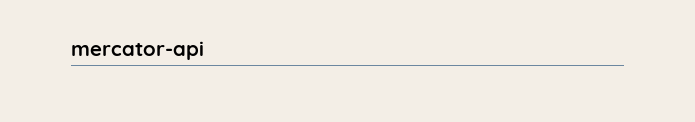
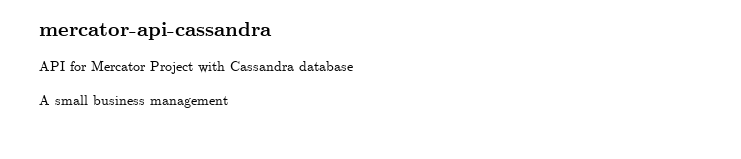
- mercator-api
+ mercator-api-cassandra
+ API for Mercator Project with Cassandra database
+ A small business management

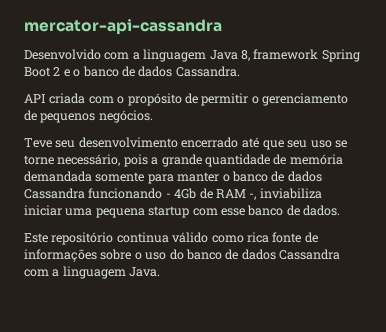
- API for Mercator Project with Cassandra database
- A small business management
+ Desenvolvido com a linguagem Java 8, framework Spring Boot 2 e o banco de dados Cassandra.
+ API criada com o propósito de permitir o gerenciamento de pequenos negócios.
+ Teve seu desenvolvimento encerrado até que seu uso se torne necessário, pois a grande quantidade de memória demandada somente para manter o banco de dados Cassandra funcionando - 4Gb de RAM -, inviabiliza iniciar uma pequena startup com esse banco de dados.
+ Este repositório continua válido como rica fonte de informações sobre o uso do banco de dados Cassandra com a linguagem Java.

